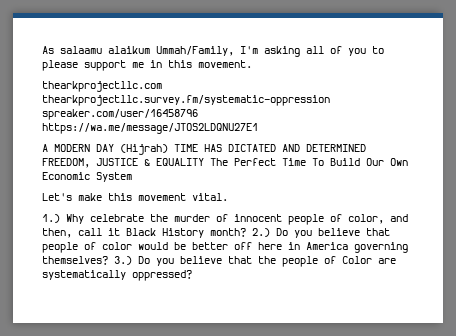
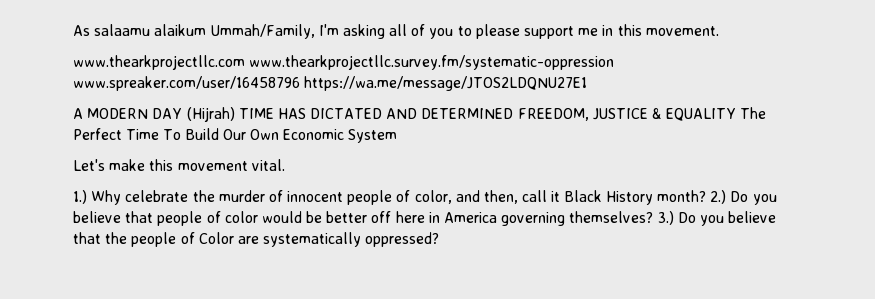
- thearkprojectllc.com thearkprojectllc.survey.fm/systematic-oppression spreaker.com/user/16458796 https://wa.me/message/JTOS2LDQNU27E1
+ www.thearkprojectllc.com www.thearkprojectllc.survey.fm/systematic-oppression www.spreaker.com/user/16458796 https://wa.me/message/JTOS2LDQNU27E1

